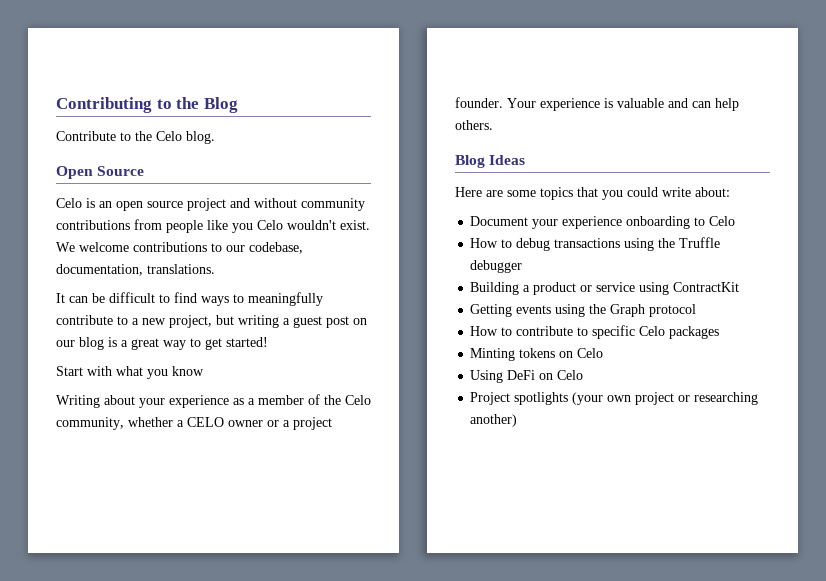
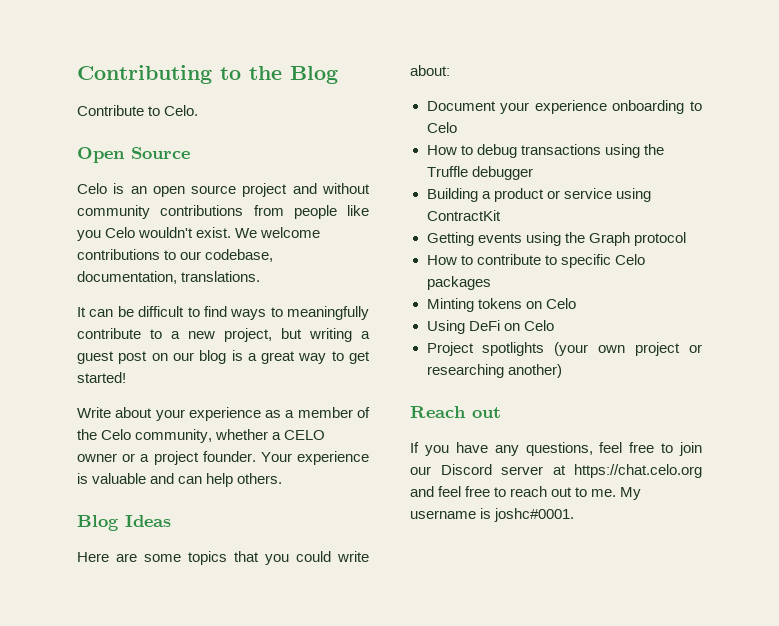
- Contribute to the Celo blog.
+ Contribute to Celo.
- Start with what you know
- Writing about your experience as a member of the Celo community, whether a CELO owner or a project founder.
+ Write about your experience as a member of the Celo community, whether a CELO owner or a project founder.
+ Reach out
+ If you have any questions, feel free to join our Discord server at https://chat.celo.org and feel free to reach out to me. My username is joshc#0001.

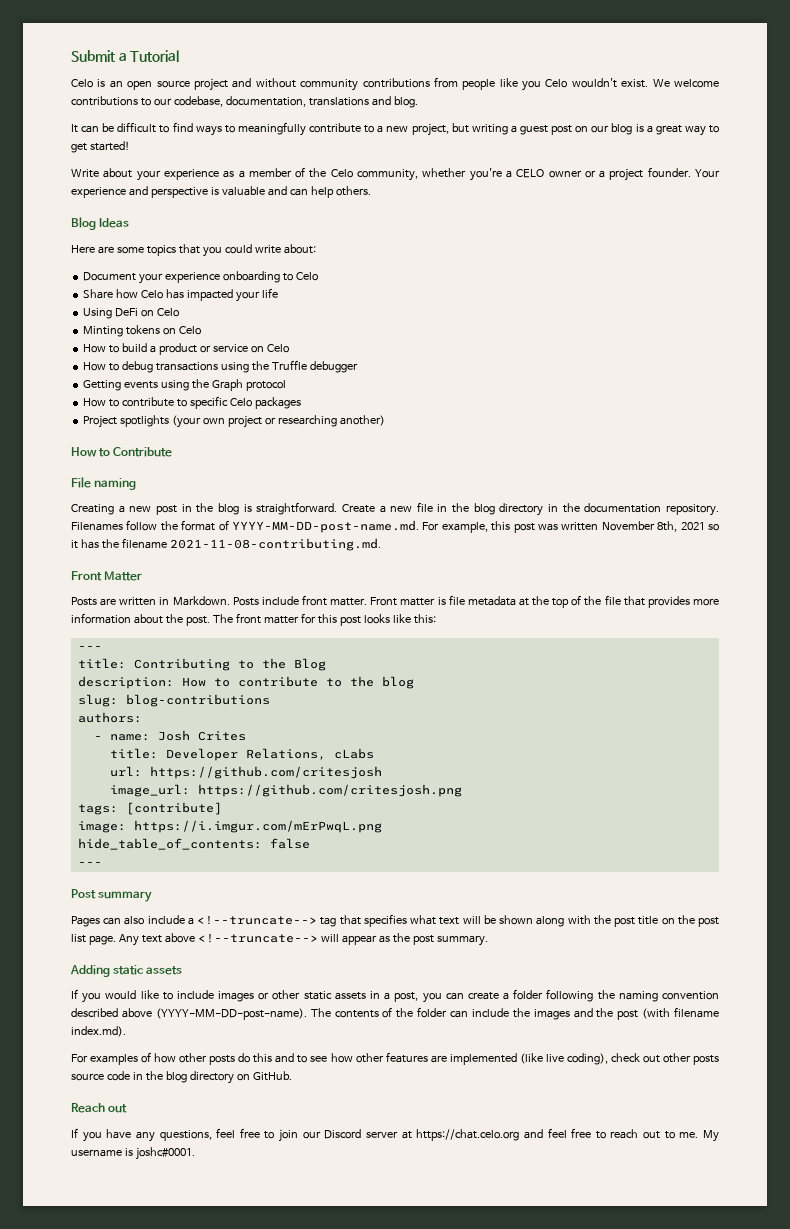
- Contributing to the Blog
- Contribute to Celo.
- Open Source
+ Submit a Tutorial
- We welcome contributions to our codebase, documentation, translations.
+ We welcome contributions to our codebase, documentation, translations and blog.
- Write about your experience as a member of the Celo community, whether a CELO owner or a project founder.
+ Write about your experience as a member of the Celo community, whether you're a CELO owner or a project founder.
- Your experience is valuable and can help others.
+ Your experience and perspective is valuable and can help others.
+ Share how Celo has impacted your life
+ Using DeFi on Celo
+ Minting tokens on Celo
+ How to build a product or service on Celo
- Building a product or service using ContractKit
- Minting tokens on Celo
- Using DeFi on Celo
+ How to Contribute
+ File naming
+ Creating a new post in the blog is straightforward. Create a new file in the blog directory in the documentation repository. Filenames follow the format of YYYY-MM-DD-post-name.md. For example, this post was written November 8th, 2021 so it has the filename 2021-11-08-contributing.md.
+ Front Matter
+ Posts are written in Markdown. Posts include front matter. Front matter is file metadata at the top of the file that provides more information about the post. The front matter for this post looks like this:
+ ---
+ title: Contributing to the Blog
+ description: How to contribute to the blog
+ slug: blog-contributions
+ authors:
+ - name: Josh Crites
+ title: Developer Relations, cLabs
+ url: https://github.com/critesjosh
+ image_url: https://github.com/critesjosh.png
+ tags: [contribute]
+ image: https://i.imgur.com/mErPwqL.png
+ hide_table_of_contents: false
+ ---
+ Post summary
+ Pages can also include a <!--truncate--> tag that specifies what text will be shown along with the post title on the post list page. Any text above <!--truncate--> will appear as the post summary.
+ Adding static assets
+ If you would like to include images or other static assets in a post, you can create a folder following the naming convention described above (YYYY-MM-DD-post-name). The contents of the folder can include the images and the post (with filename index.md).
+ For examples of how other posts do this and to see how other features are implemented (like live coding), check out other posts source code in the blog directory on GitHub.

